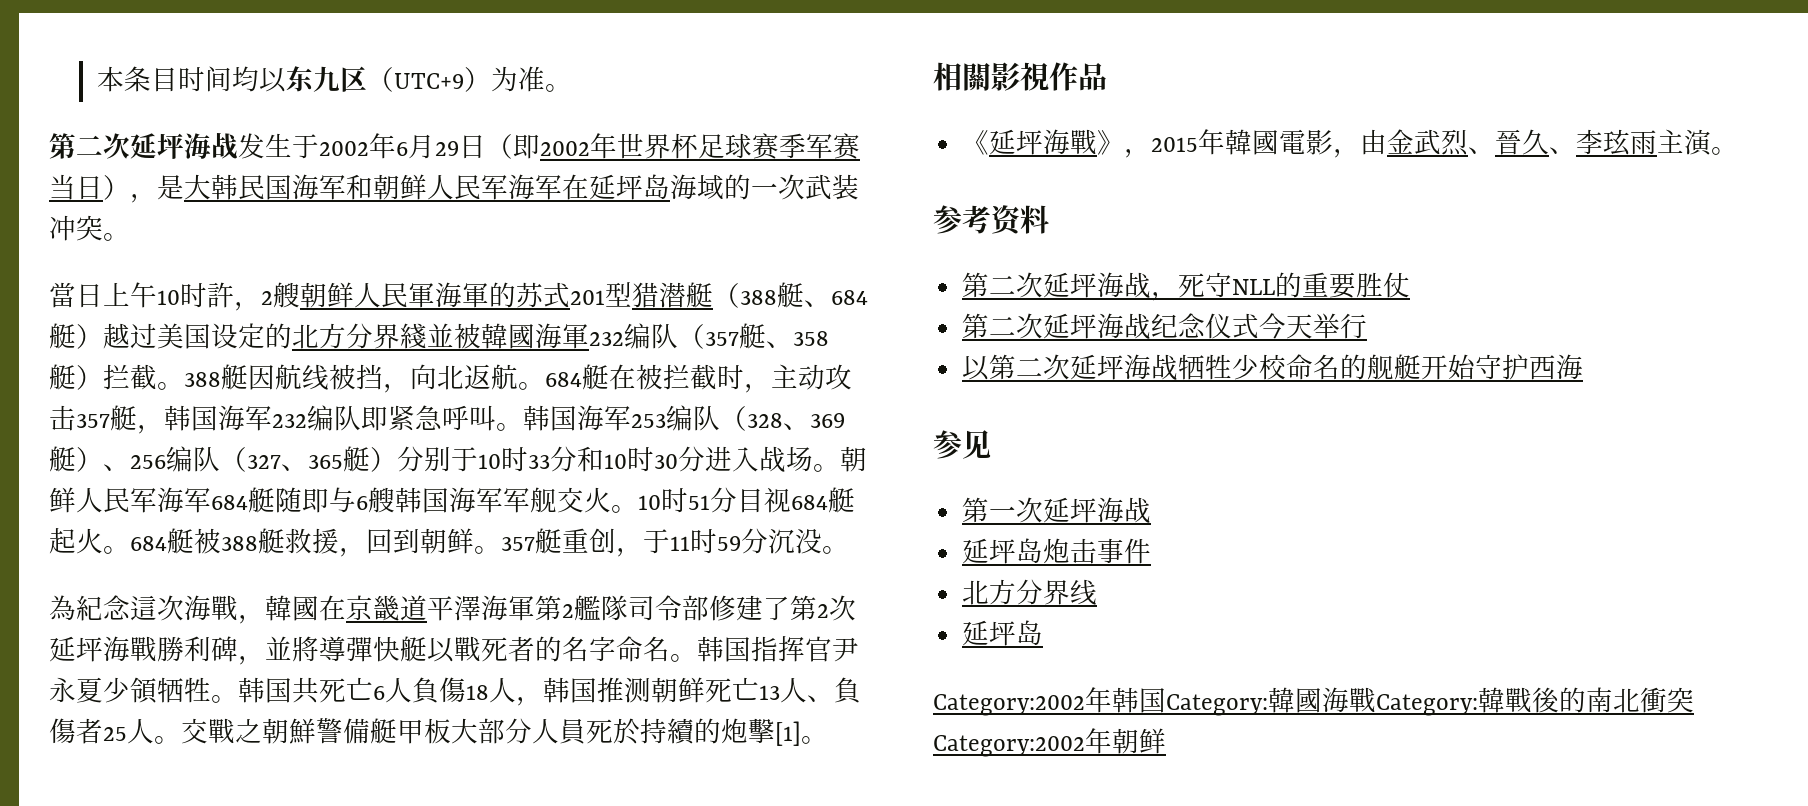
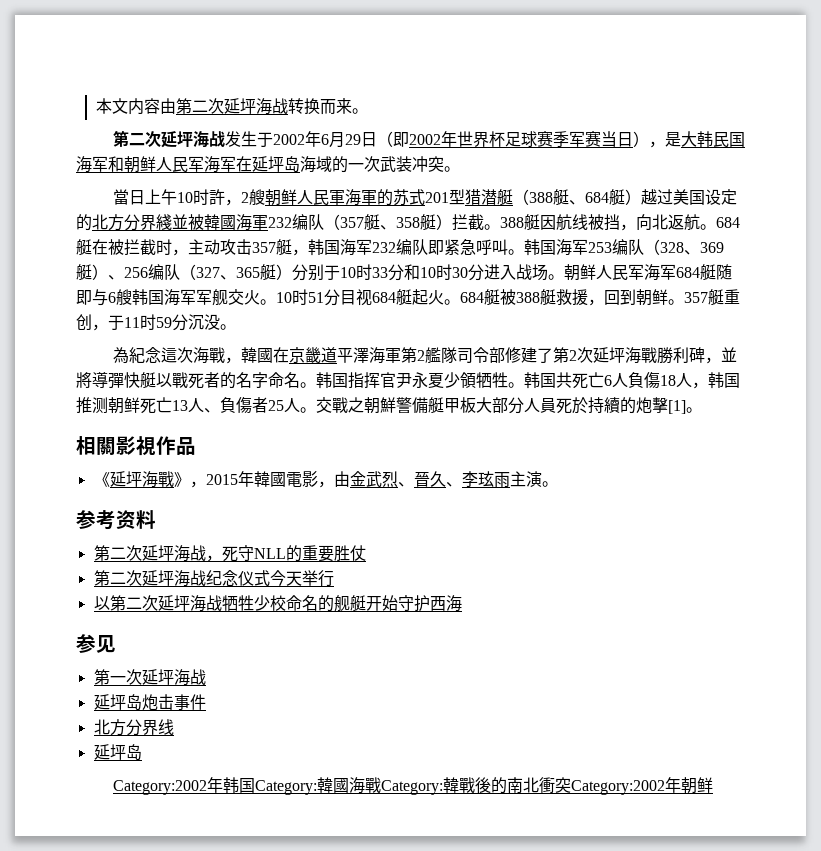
- 本条目时间均以东九区（UTC+9）为准。
+ 本文内容由第二次延坪海战转换而来。

